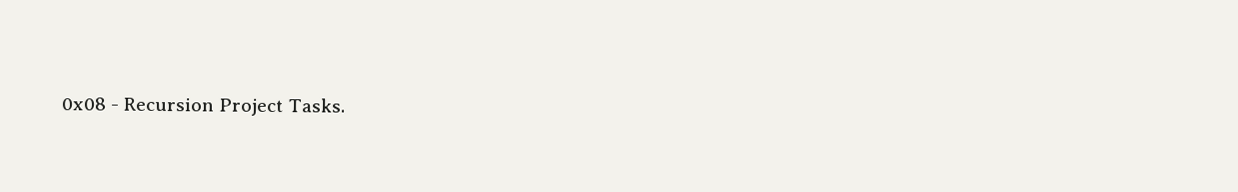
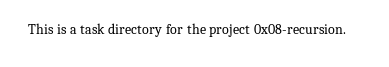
- 0x08 - Recursion Project Tasks.
+ This is a task directory for the project 0x08-recursion.

